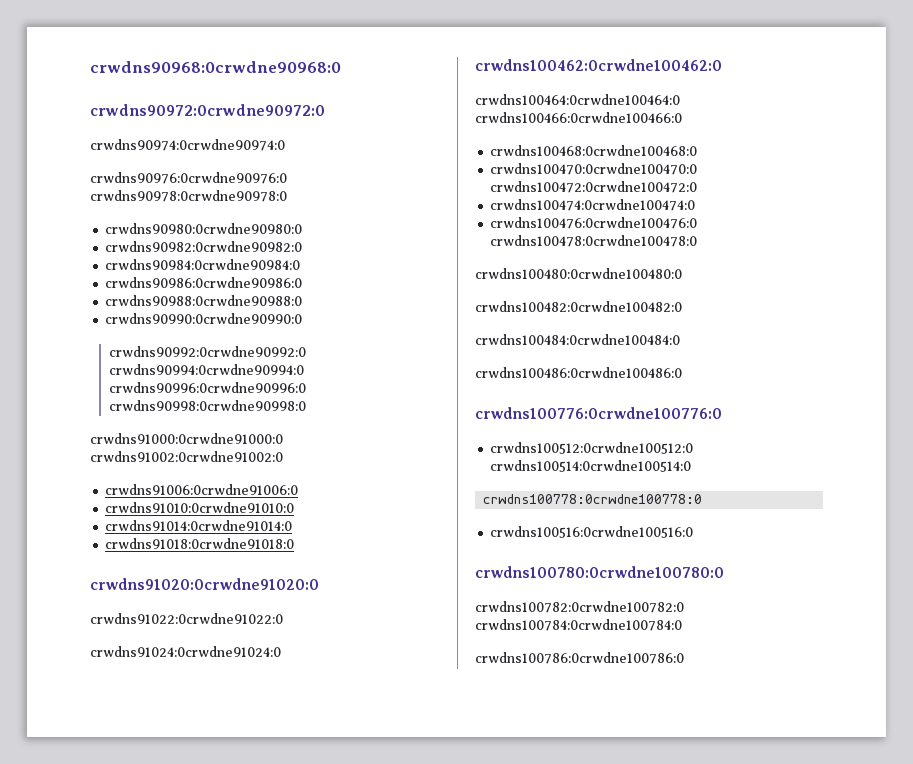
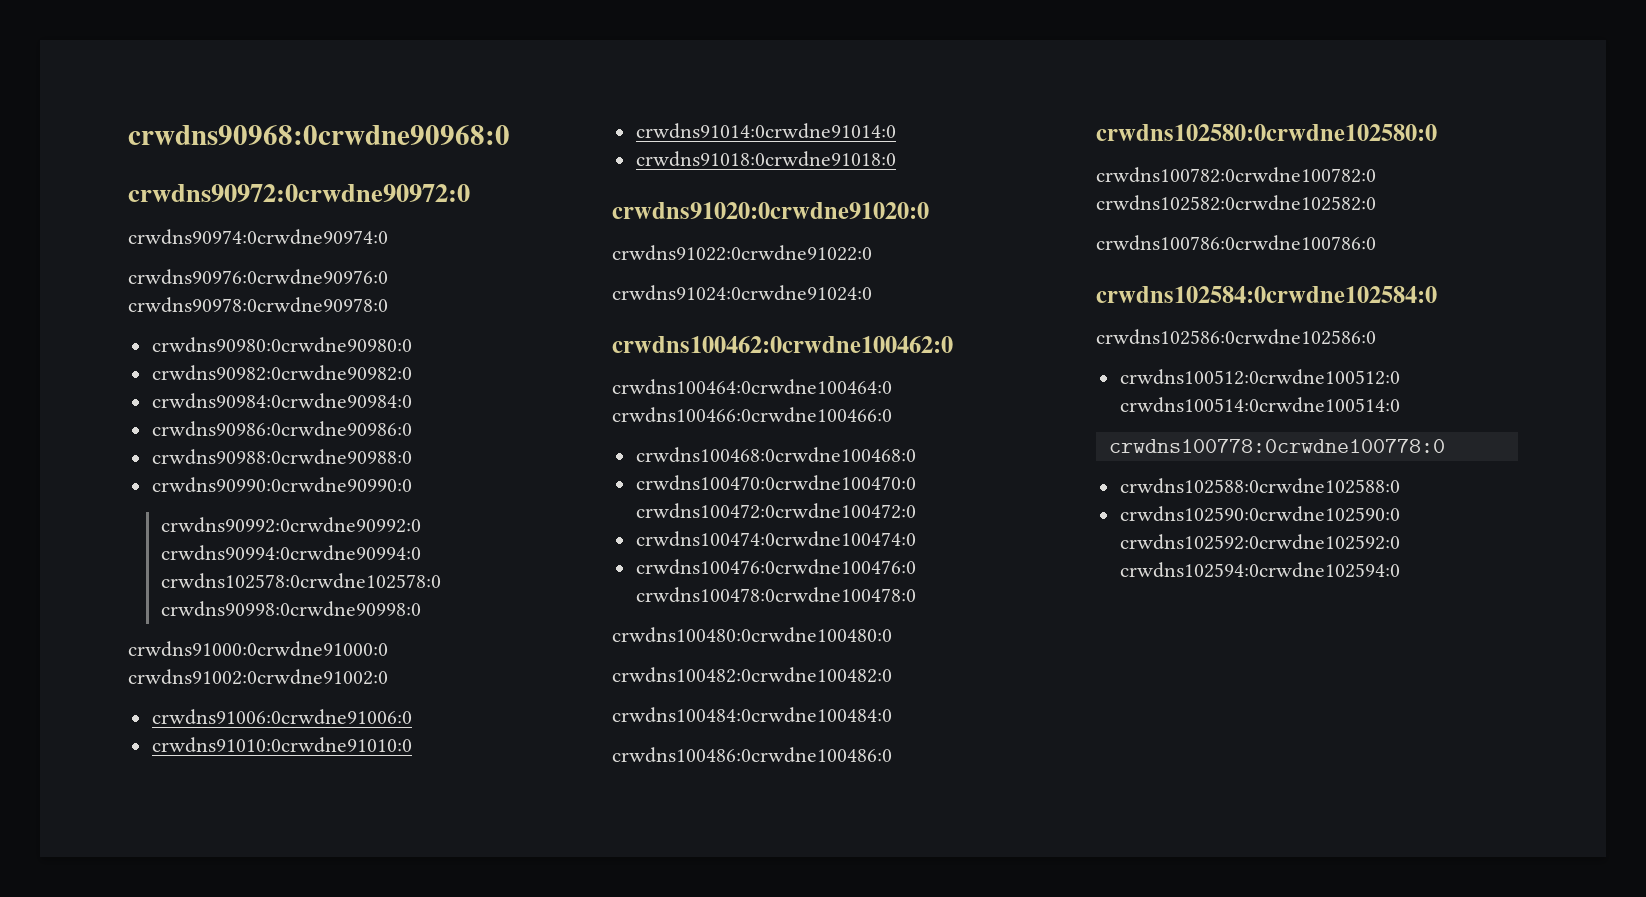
- crwdns90992:0crwdne90992:0 crwdns90994:0crwdne90994:0 crwdns90996:0crwdne90996:0 crwdns90998:0crwdne90998:0
+ crwdns90992:0crwdne90992:0 crwdns90994:0crwdne90994:0 crwdns102578:0crwdne102578:0 crwdns90998:0crwdne90998:0
- crwdns100776:0crwdne100776:0
+ crwdns102580:0crwdne102580:0
+ crwdns100782:0crwdne100782:0 crwdns102582:0crwdne102582:0
+ crwdns100786:0crwdne100786:0
+ crwdns102584:0crwdne102584:0
+ crwdns102586:0crwdne102586:0
  crwdns100512:0crwdne100512:0 crwdns100514:0crwdne100514:0
  crwdns100778:0crwdne100778:0
- crwdns100516:0crwdne100516:0
- crwdns100780:0crwdne100780:0
- crwdns100782:0crwdne100782:0 crwdns100784:0crwdne100784:0
- crwdns100786:0crwdne100786:0
+ crwdns102588:0crwdne102588:0
+ crwdns102590:0crwdne102590:0 crwdns102592:0crwdne102592:0 crwdns102594:0crwdne102594:0

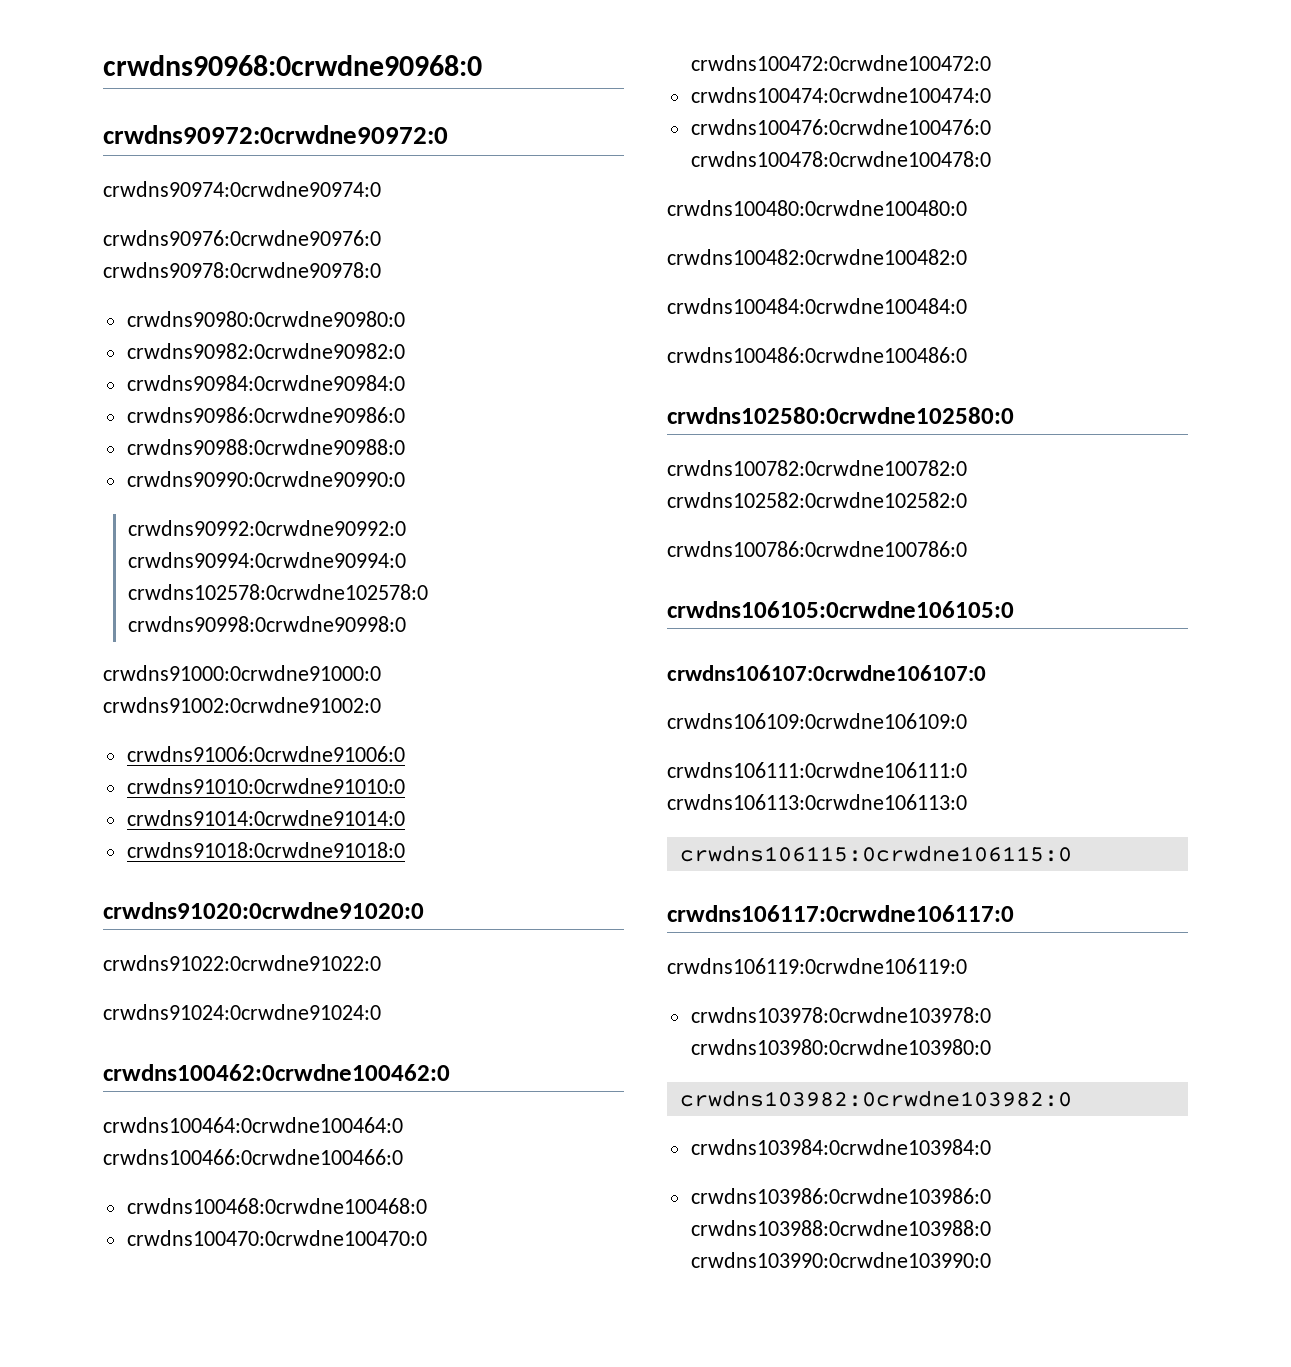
- crwdns102584:0crwdne102584:0
- crwdns102586:0crwdne102586:0
- crwdns100512:0crwdne100512:0 crwdns100514:0crwdne100514:0
- crwdns100778:0crwdne100778:0
- crwdns102588:0crwdne102588:0
- crwdns102590:0crwdne102590:0 crwdns102592:0crwdne102592:0 crwdns102594:0crwdne102594:0
+ crwdns106105:0crwdne106105:0
+ crwdns106107:0crwdne106107:0
+ crwdns106109:0crwdne106109:0
+ crwdns106111:0crwdne106111:0 crwdns106113:0crwdne106113:0
+ crwdns106115:0crwdne106115:0
+ crwdns106117:0crwdne106117:0
+ crwdns106119:0crwdne106119:0
+ crwdns103978:0crwdne103978:0 crwdns103980:0crwdne103980:0
+ crwdns103982:0crwdne103982:0
+ crwdns103984:0crwdne103984:0
+ crwdns103986:0crwdne103986:0 crwdns103988:0crwdne103988:0 crwdns103990:0crwdne103990:0

